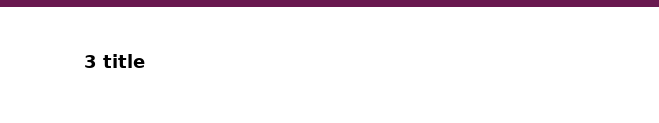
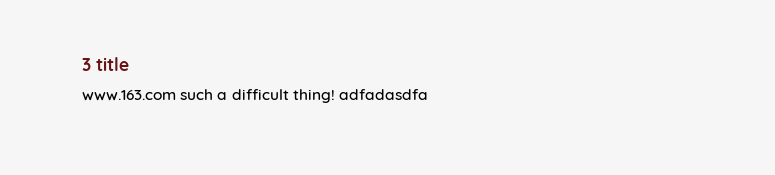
+ www.163.com such a difficult thing! adfadasdfa

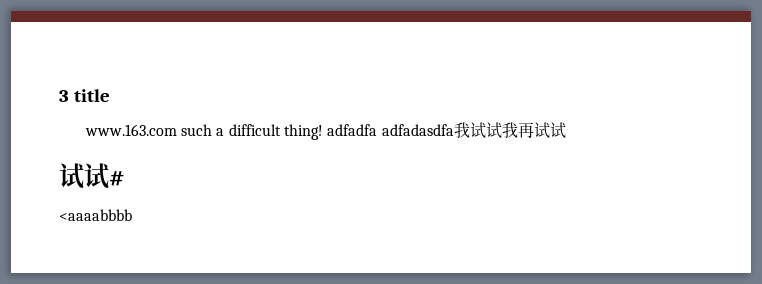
- www.163.com such a difficult thing! adfadasdfa
+ www.163.com such a difficult thing! adfadfa adfadasdfa我试试我再试试
+ 试试#
+ <aaaabbbb

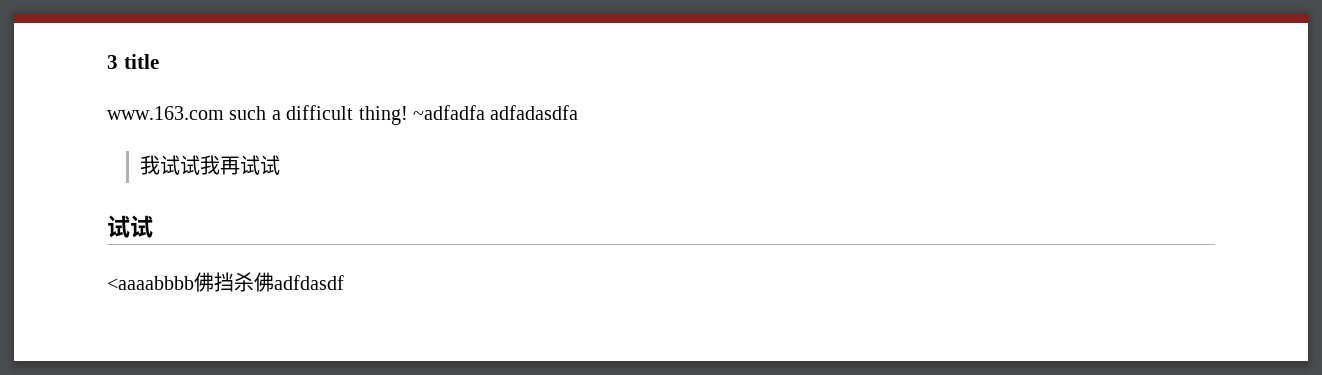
- www.163.com such a difficult thing! adfadfa adfadasdfa我试试我再试试
- 试试#
+ www.163.com such a difficult thing! ~adfadfa adfadasdfa
+ 我试试我再试试
+ 试试
- <aaaabbbb
+ <aaaabbbb佛挡杀佛adfdasdf

